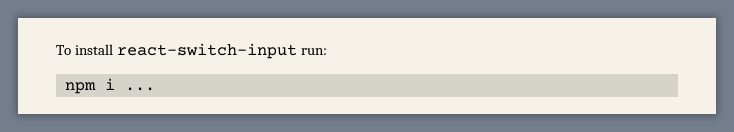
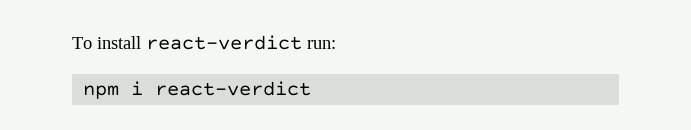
- To install react-switch-input run:
+ To install react-verdict run:
- npm i ...
+ npm i react-verdict

